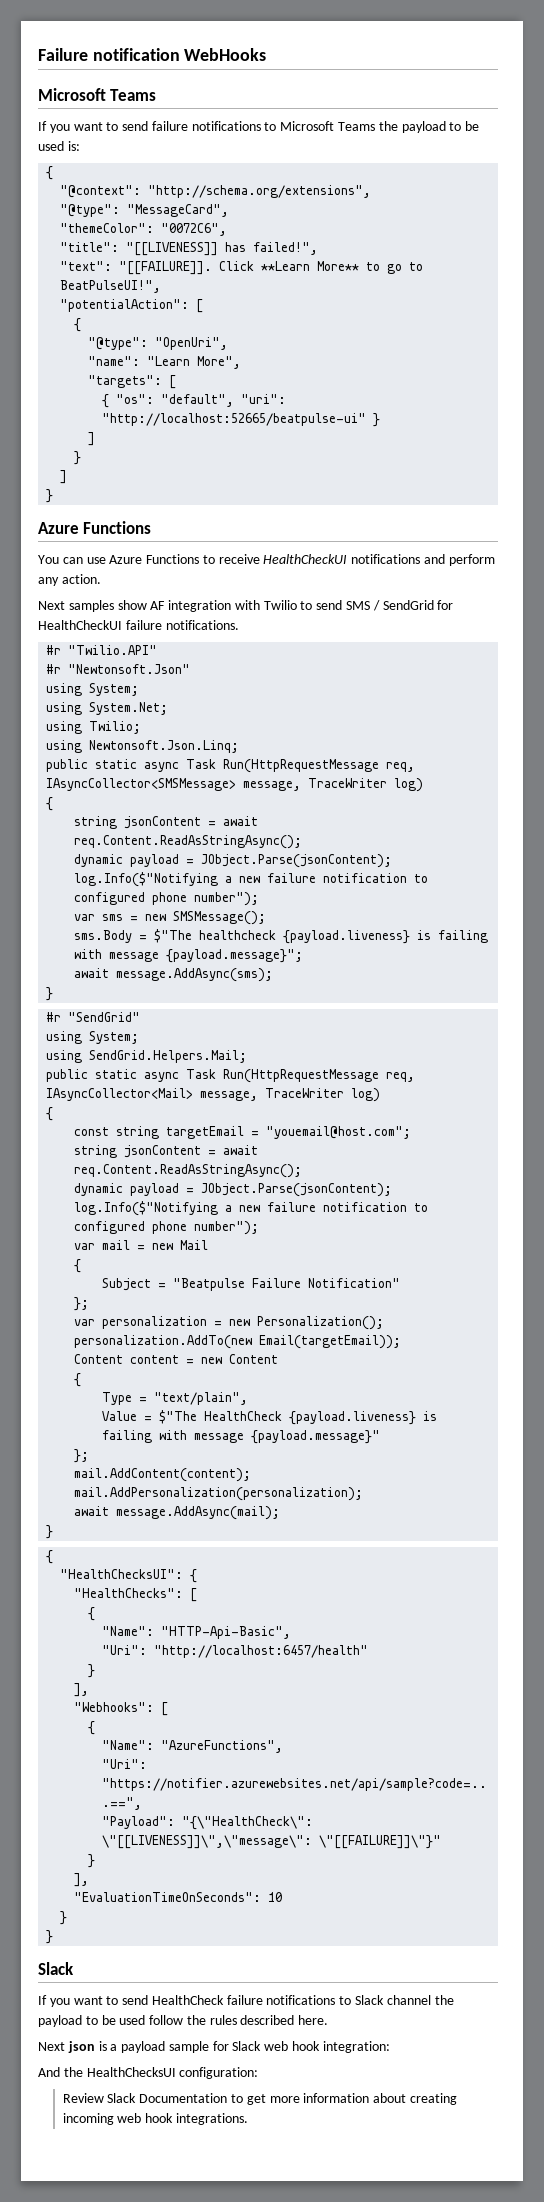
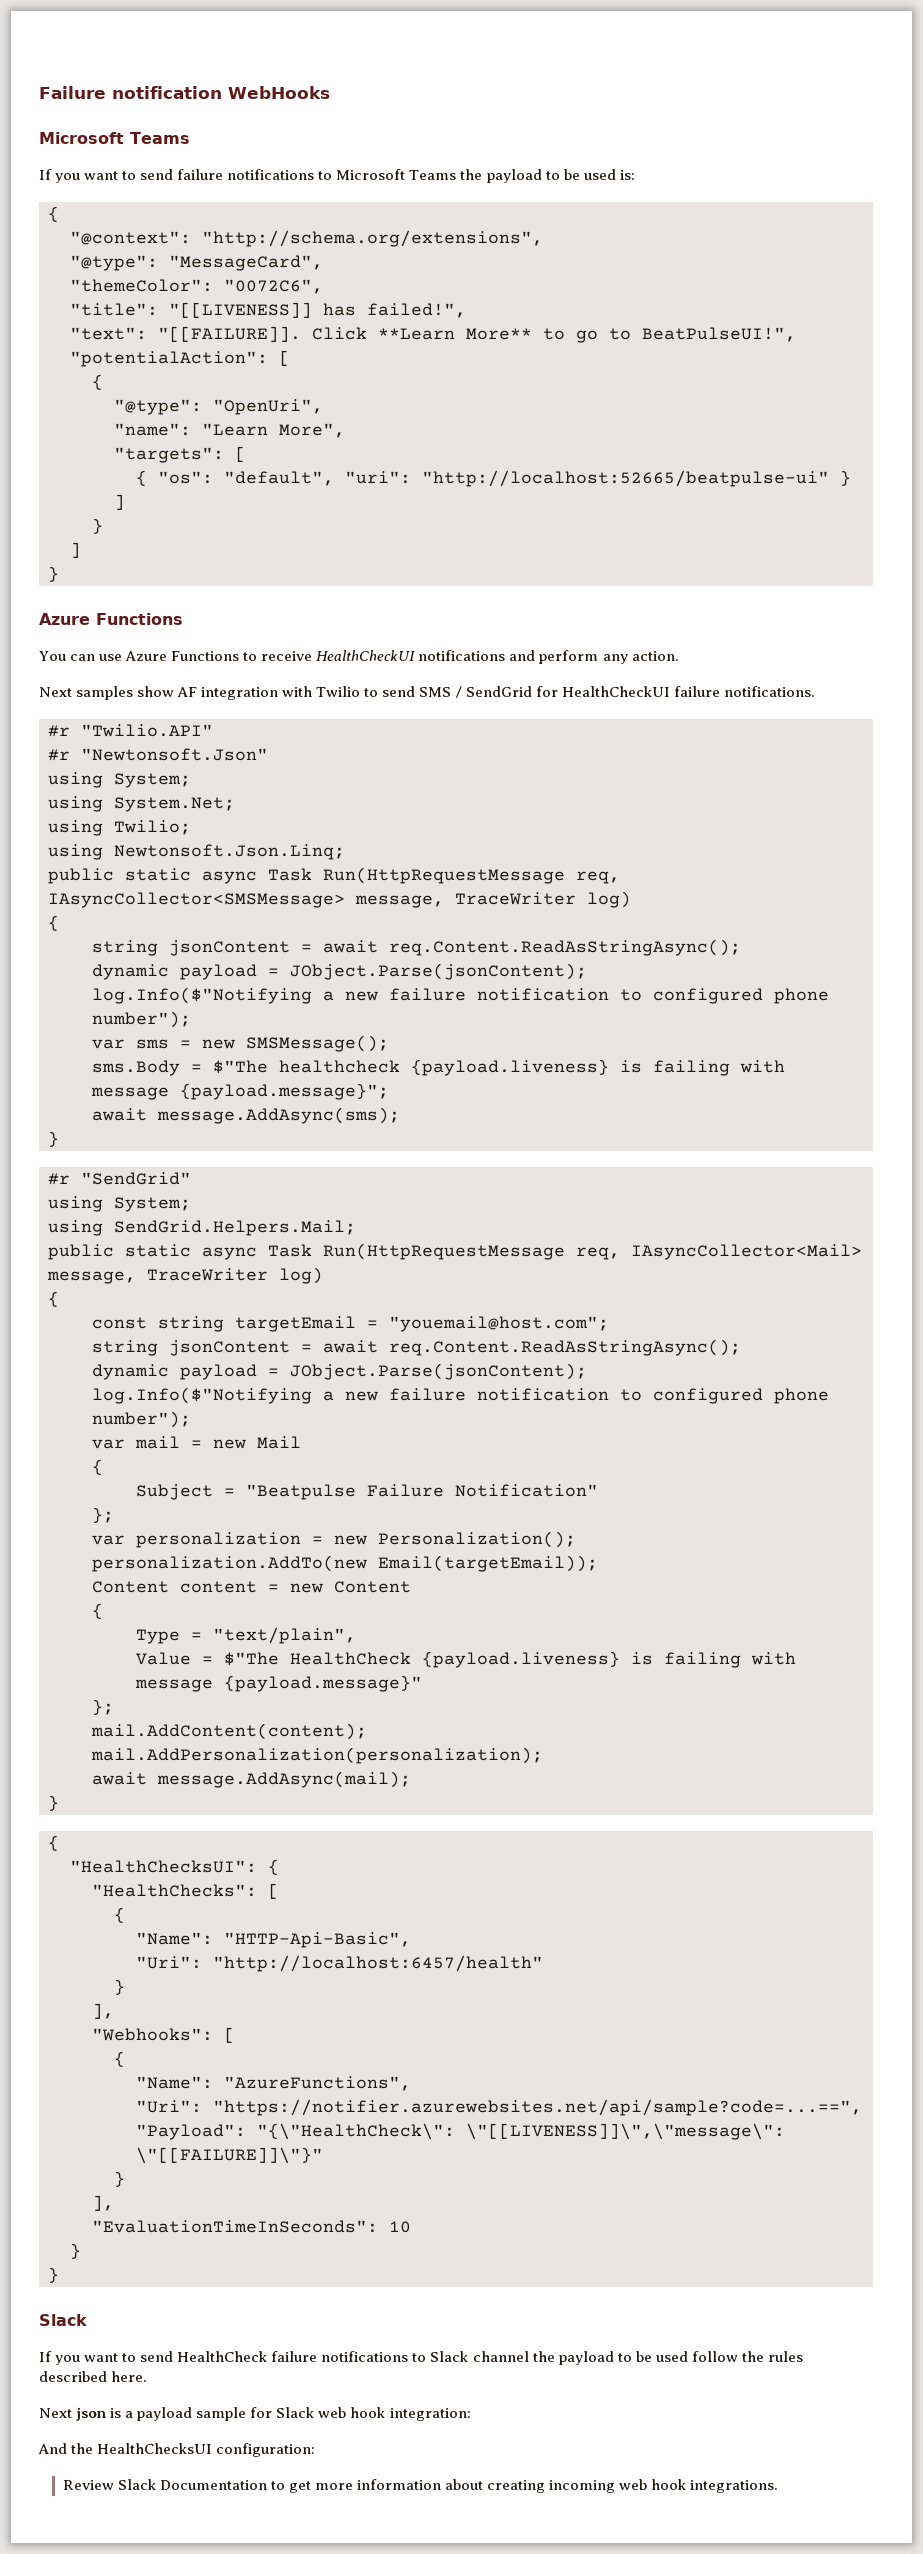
- "EvaluationTimeOnSeconds": 10
+ "EvaluationTimeInSeconds": 10

